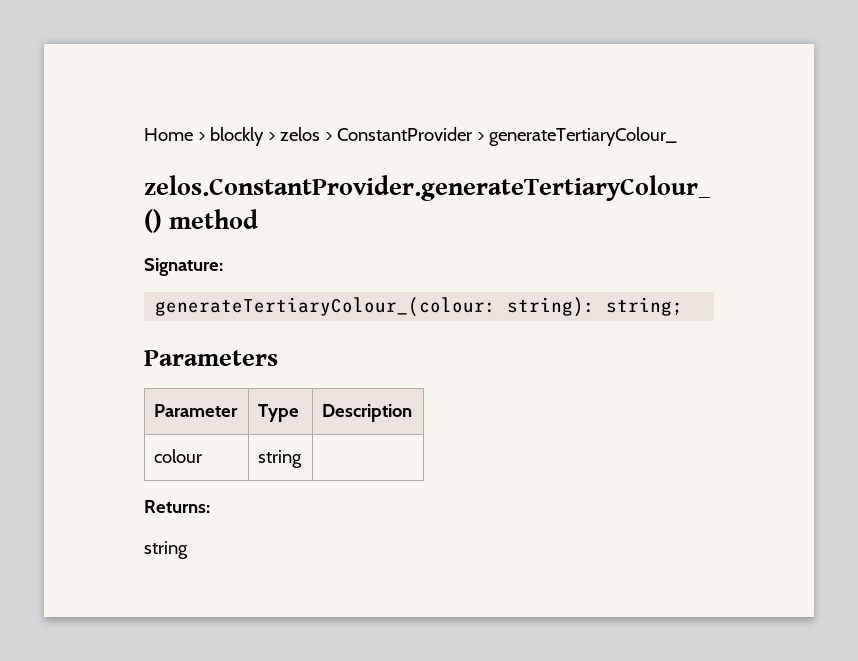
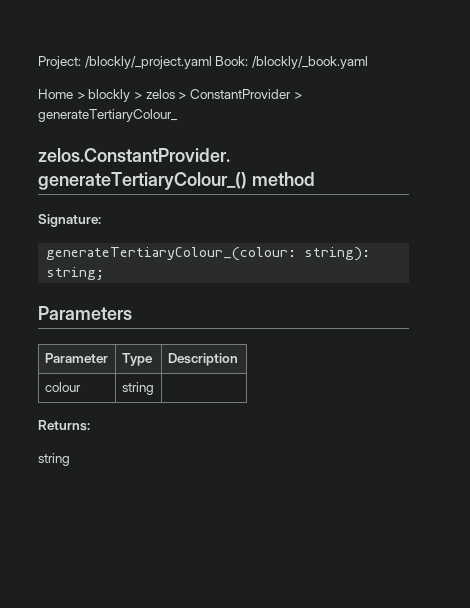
+ Project: /blockly/_project.yaml Book: /blockly/_book.yaml

